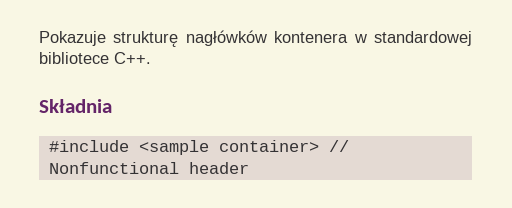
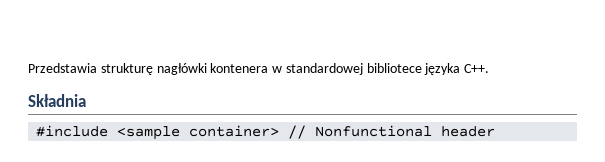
- Pokazuje strukturę nagłówków kontenera w standardowej bibliotece C++.
+ Przedstawia strukturę nagłówki kontenera w standardowej bibliotece języka C++.

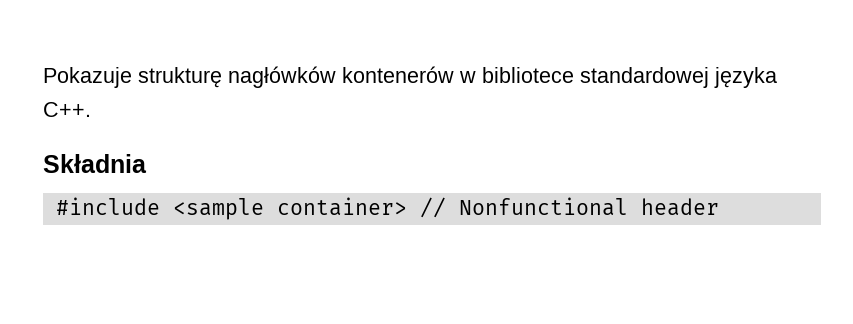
- Przedstawia strukturę nagłówki kontenera w standardowej bibliotece języka C++.
+ Pokazuje strukturę nagłówków kontenerów w bibliotece standardowej języka C++.

